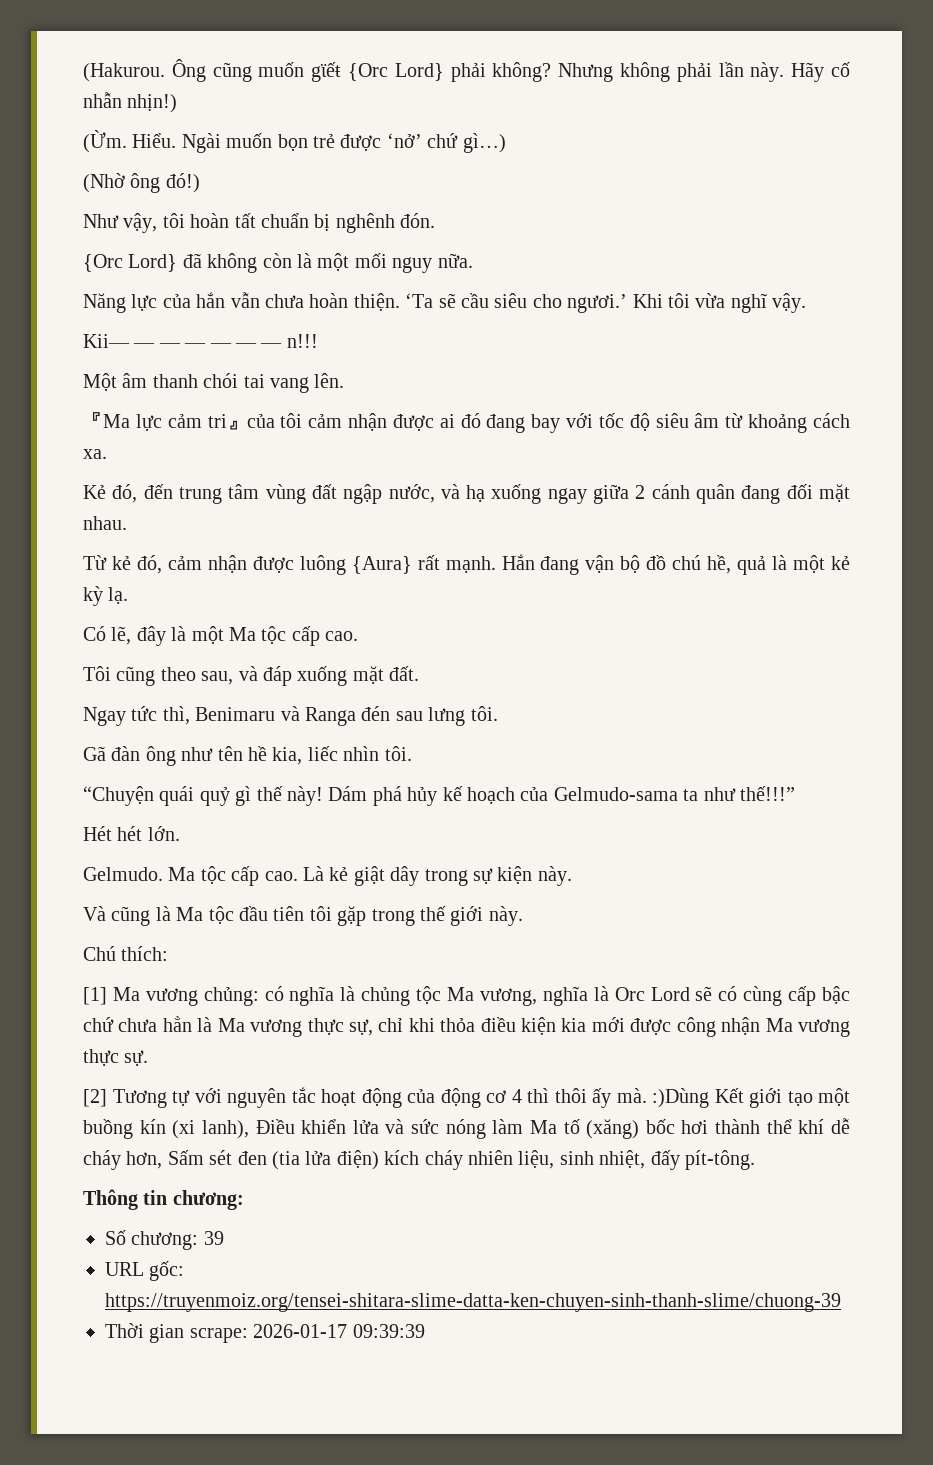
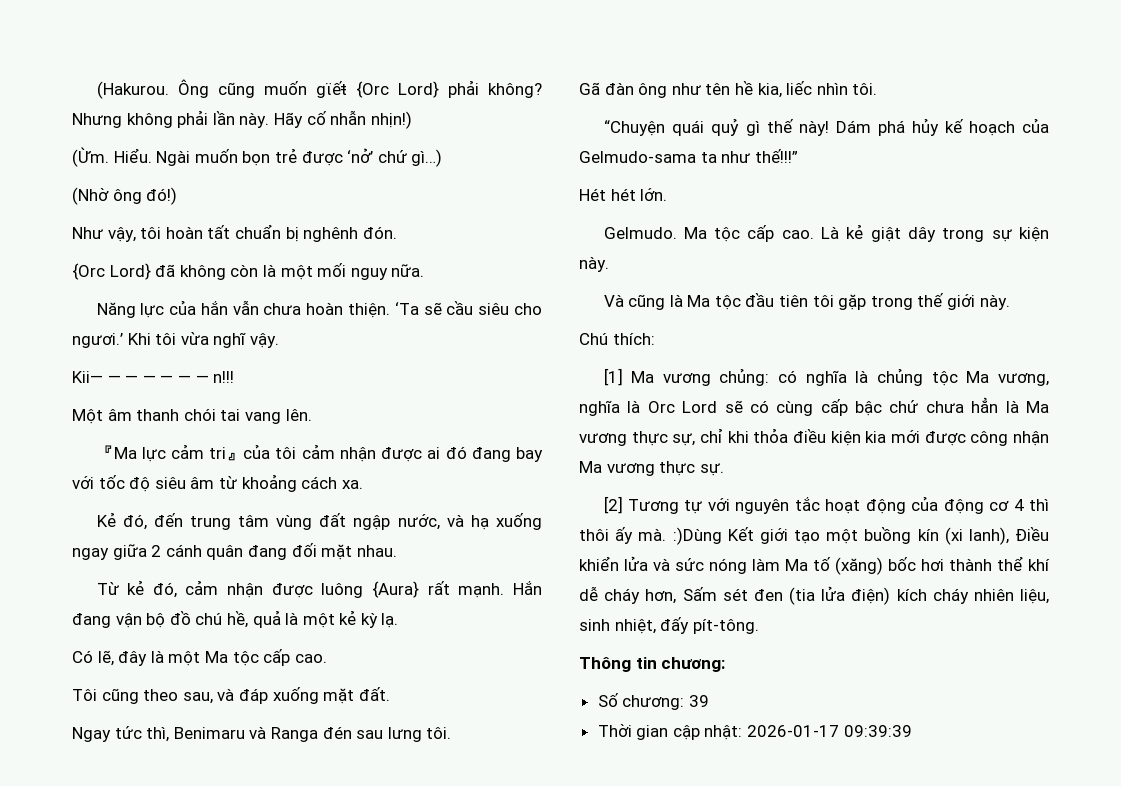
- URL gốc: https://truyenmoiz.org/tensei-shitara-slime-datta-ken-chuyen-sinh-thanh-slime/chuong-39
- Thời gian scrape: 2026-01-17 09:39:39
+ Thời gian cập nhật: 2026-01-17 09:39:39

